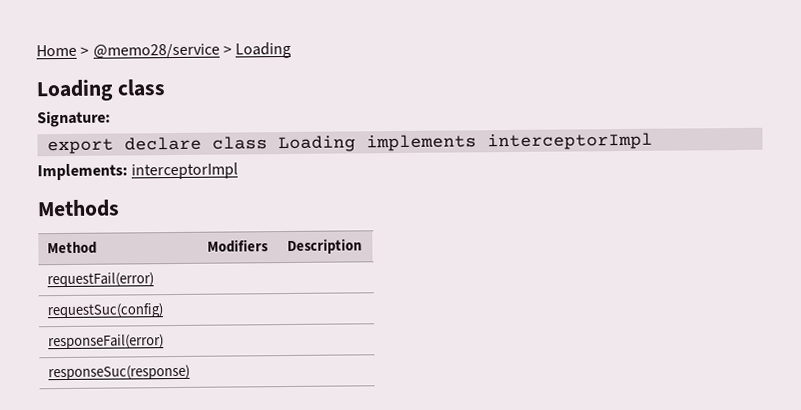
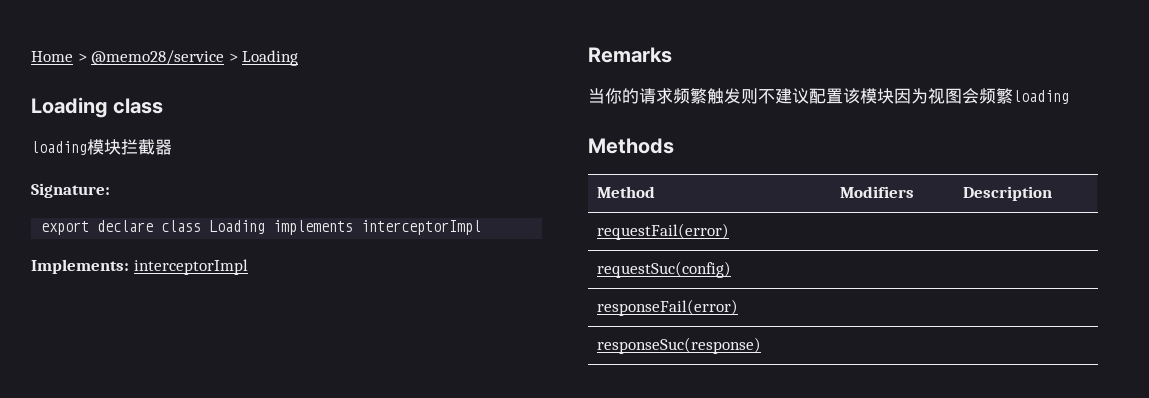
+ loading模块拦截器
+ Remarks
+ 当你的请求频繁触发则不建议配置该模块因为视图会频繁loading

